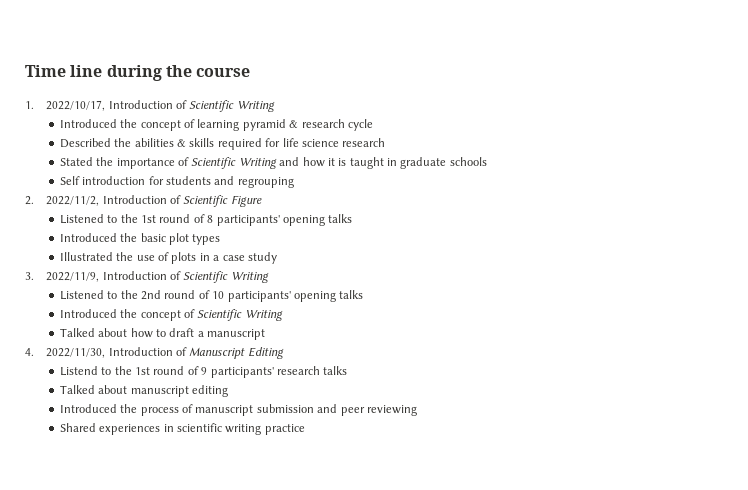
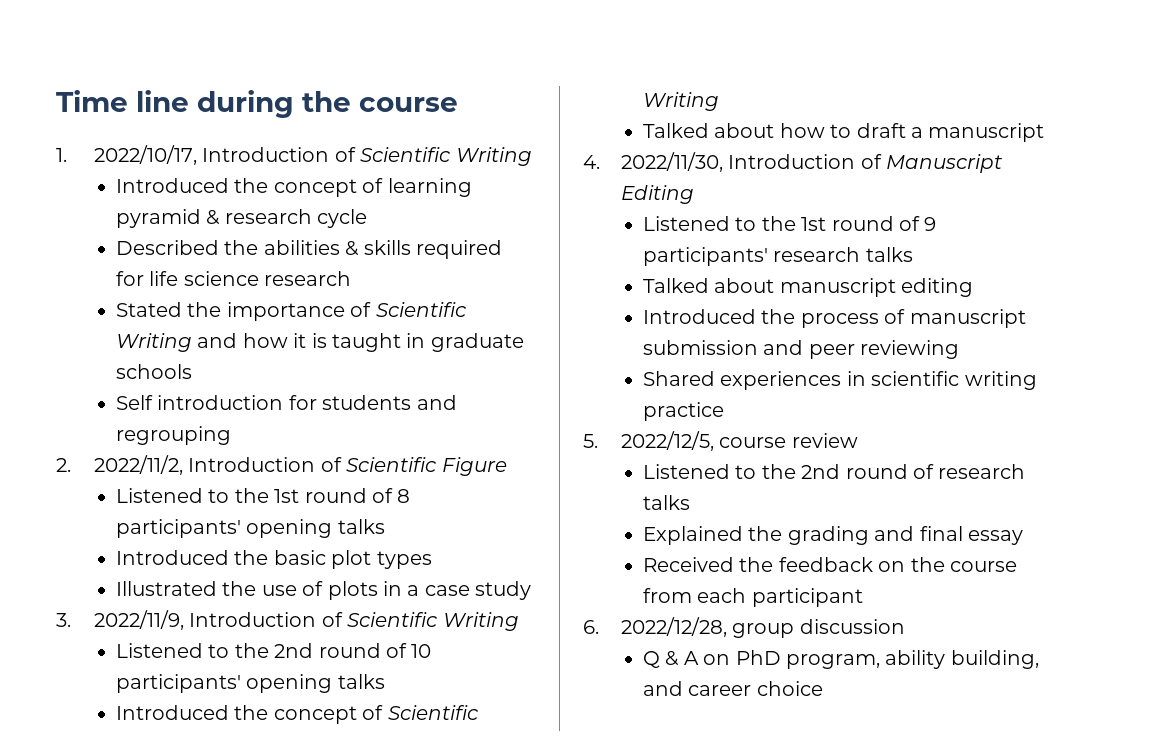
- Listend to the 1st round of 9 participants' research talks
+ Listened to the 1st round of 9 participants' research talks
+ 5. 2022/12/5, course review
+ Listened to the 2nd round of research talks
+ Explained the grading and final essay
+ Received the feedback on the course from each participant
+ 6. 2022/12/28, group discussion
+ Q & A on PhD program, ability building, and career choice

